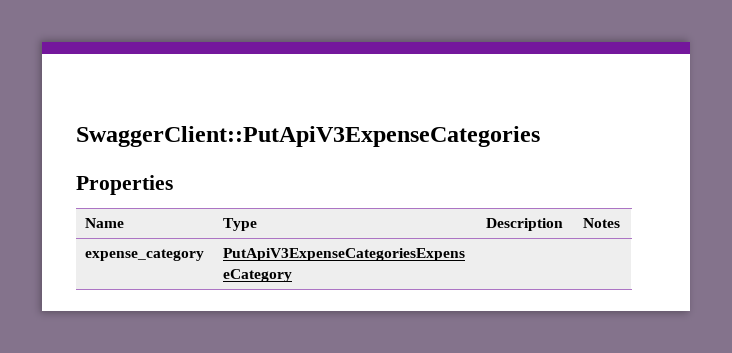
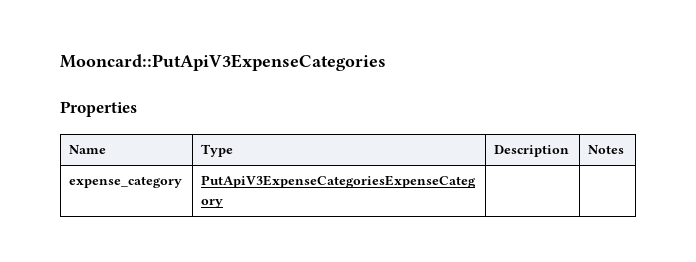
- SwaggerClient::PutApiV3ExpenseCategories
+ Mooncard::PutApiV3ExpenseCategories

